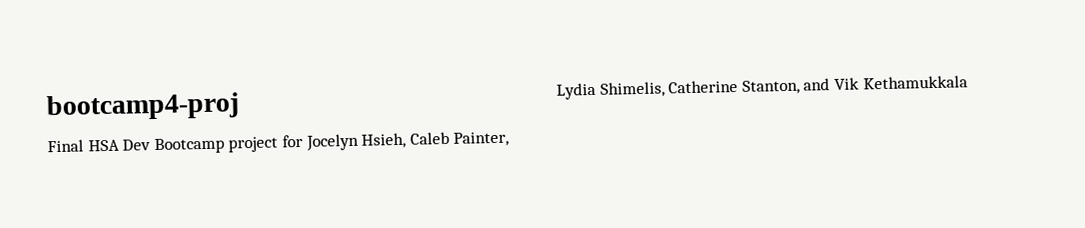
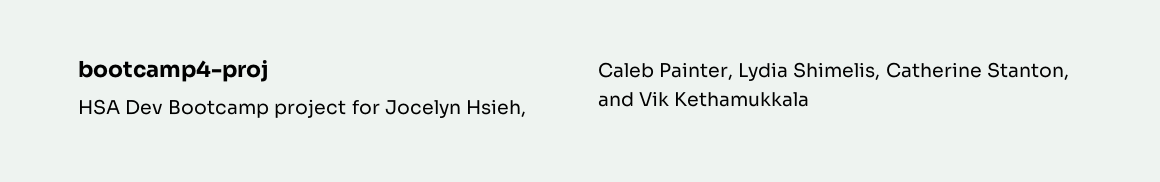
- Final HSA Dev Bootcamp project for Jocelyn Hsieh, Caleb Painter, Lydia Shimelis, Catherine Stanton, and Vik Kethamukkala
+ HSA Dev Bootcamp project for Jocelyn Hsieh, Caleb Painter, Lydia Shimelis, Catherine Stanton, and Vik Kethamukkala

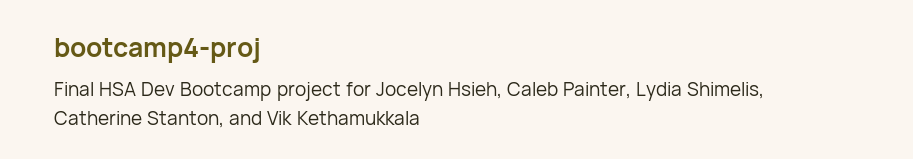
- HSA Dev Bootcamp project for Jocelyn Hsieh, Caleb Painter, Lydia Shimelis, Catherine Stanton, and Vik Kethamukkala
+ Final HSA Dev Bootcamp project for Jocelyn Hsieh, Caleb Painter, Lydia Shimelis, Catherine Stanton, and Vik Kethamukkala

